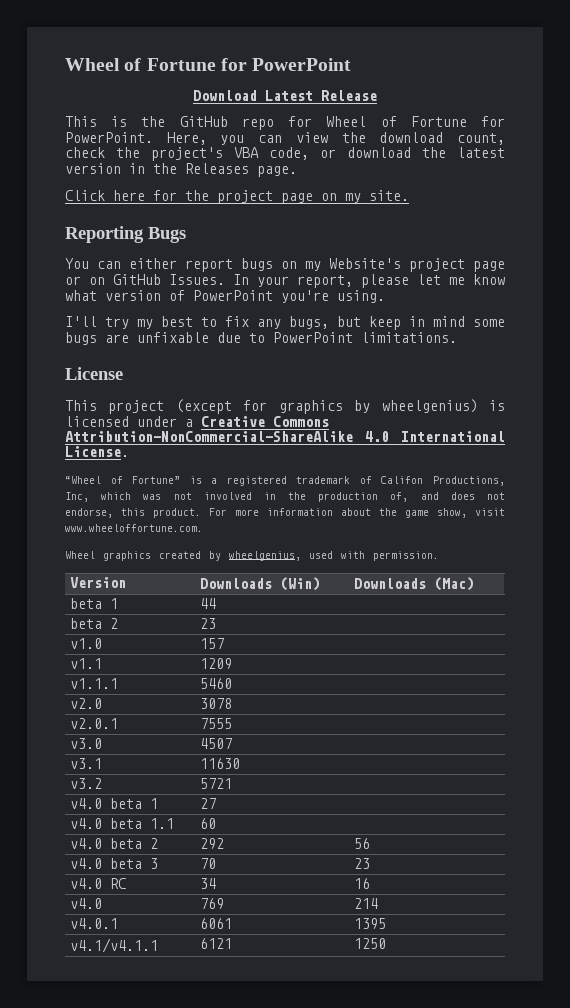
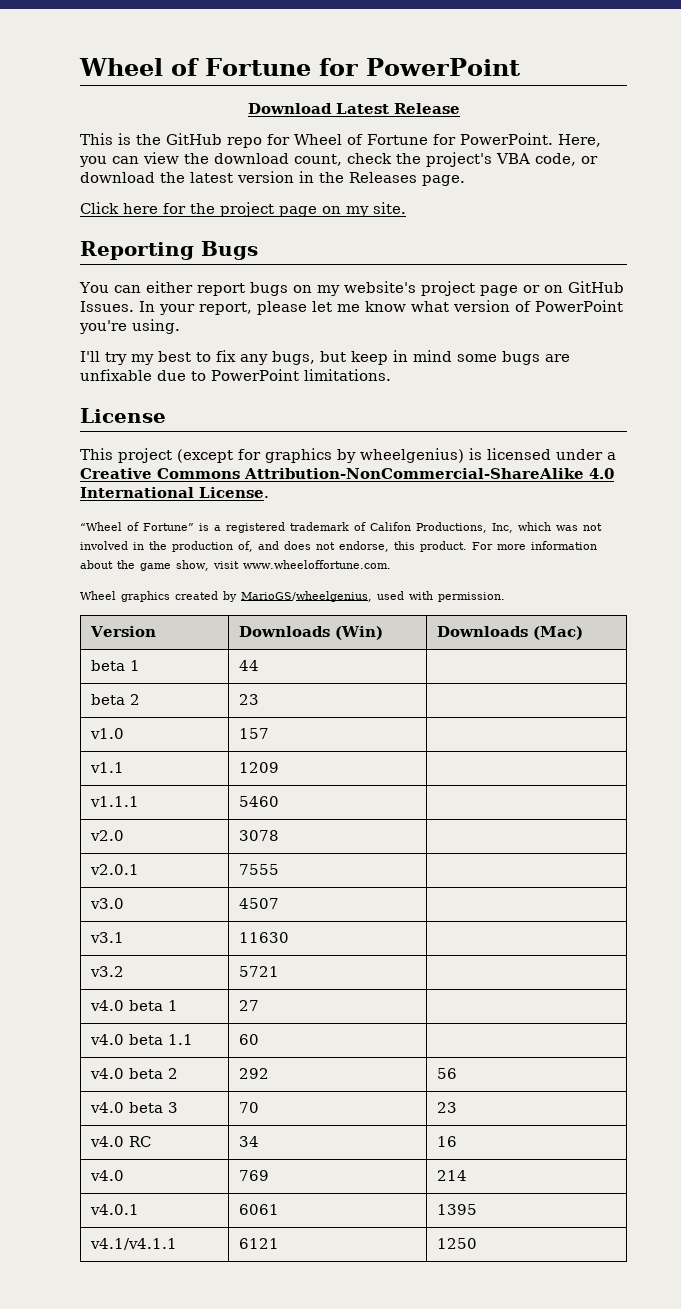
- You can either report bugs on my Website's project page or on GitHub Issues.
+ You can either report bugs on my website's project page or on GitHub Issues.
- Wheel graphics created by wheelgenius, used with permission.
+ Wheel graphics created by MarioGS/wheelgenius, used with permission.

